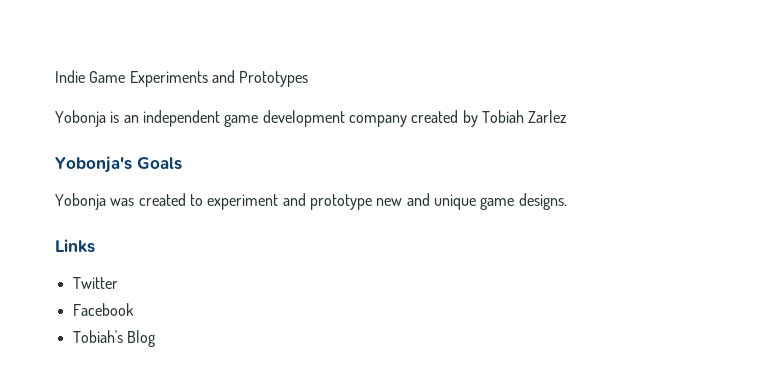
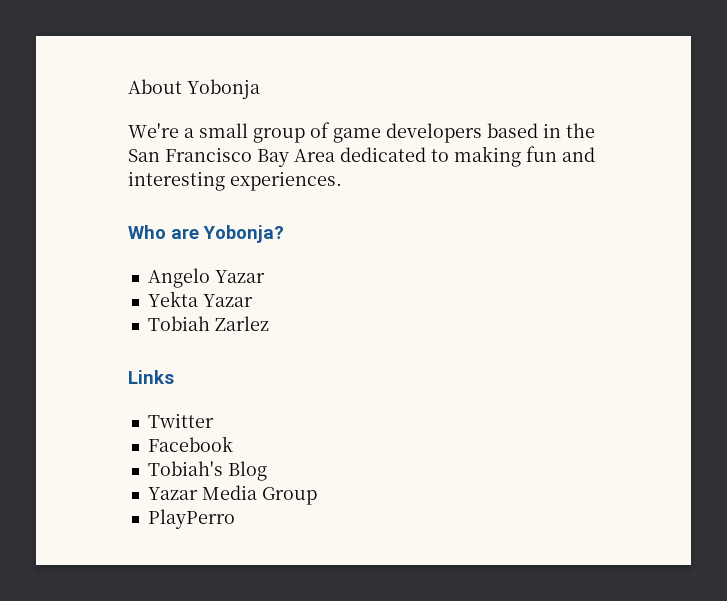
- Indie Game Experiments and Prototypes
- Yobonja is an independent game development company created by Tobiah Zarlez
- Yobonja's Goals
- Yobonja was created to experiment and prototype new and unique game designs.
+ About Yobonja
+ We're a small group of game developers based in the San Francisco Bay Area dedicated to making fun and interesting experiences.
+ Who are Yobonja?
+ Angelo Yazar
+ Yekta Yazar
+ Tobiah Zarlez
+ Yazar Media Group
+ PlayPerro

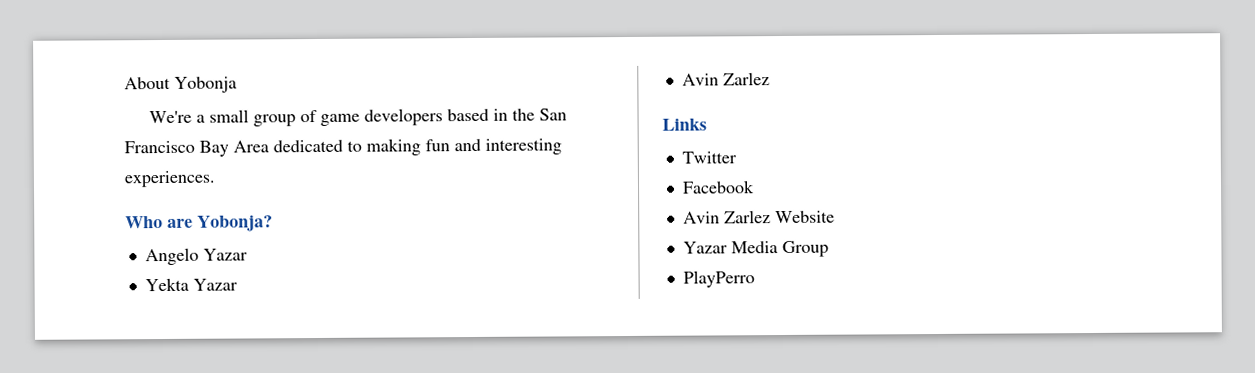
  Yekta Yazar
- Tobiah Zarlez
+ Avin Zarlez
- Tobiah's Blog
+ Avin Zarlez Website

